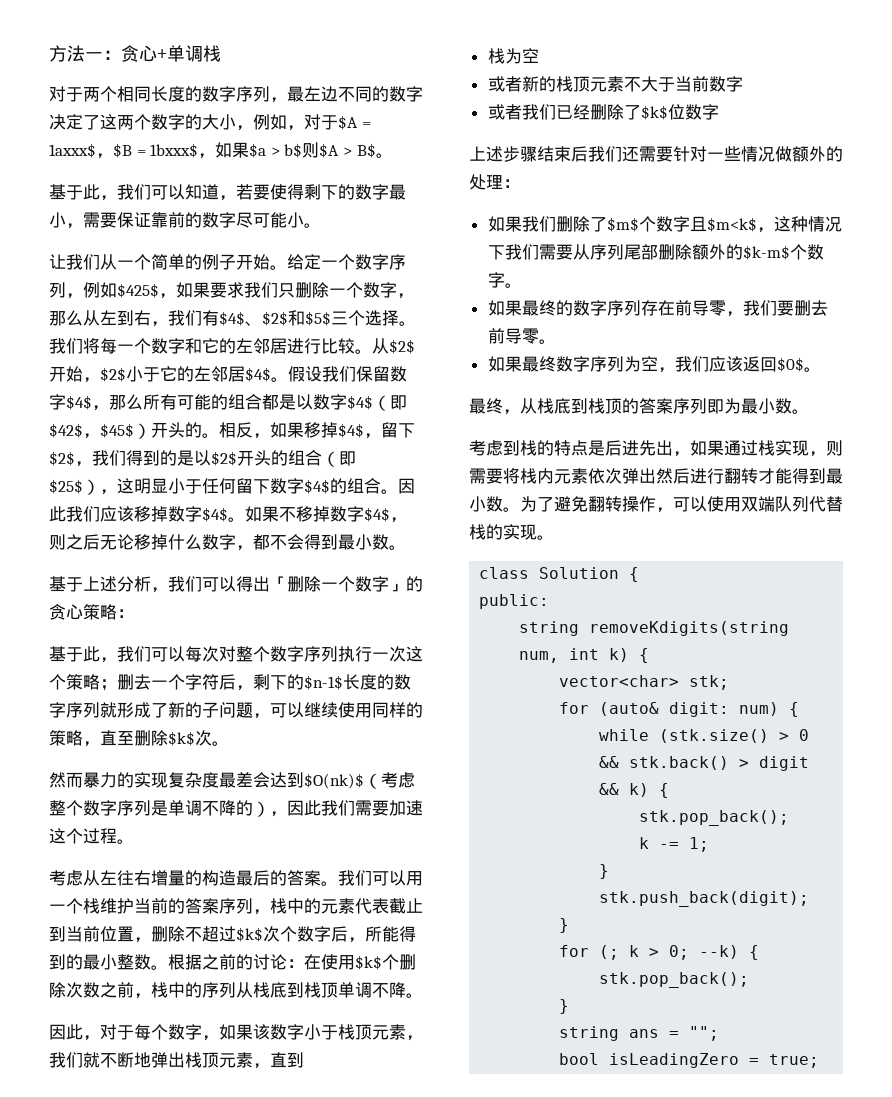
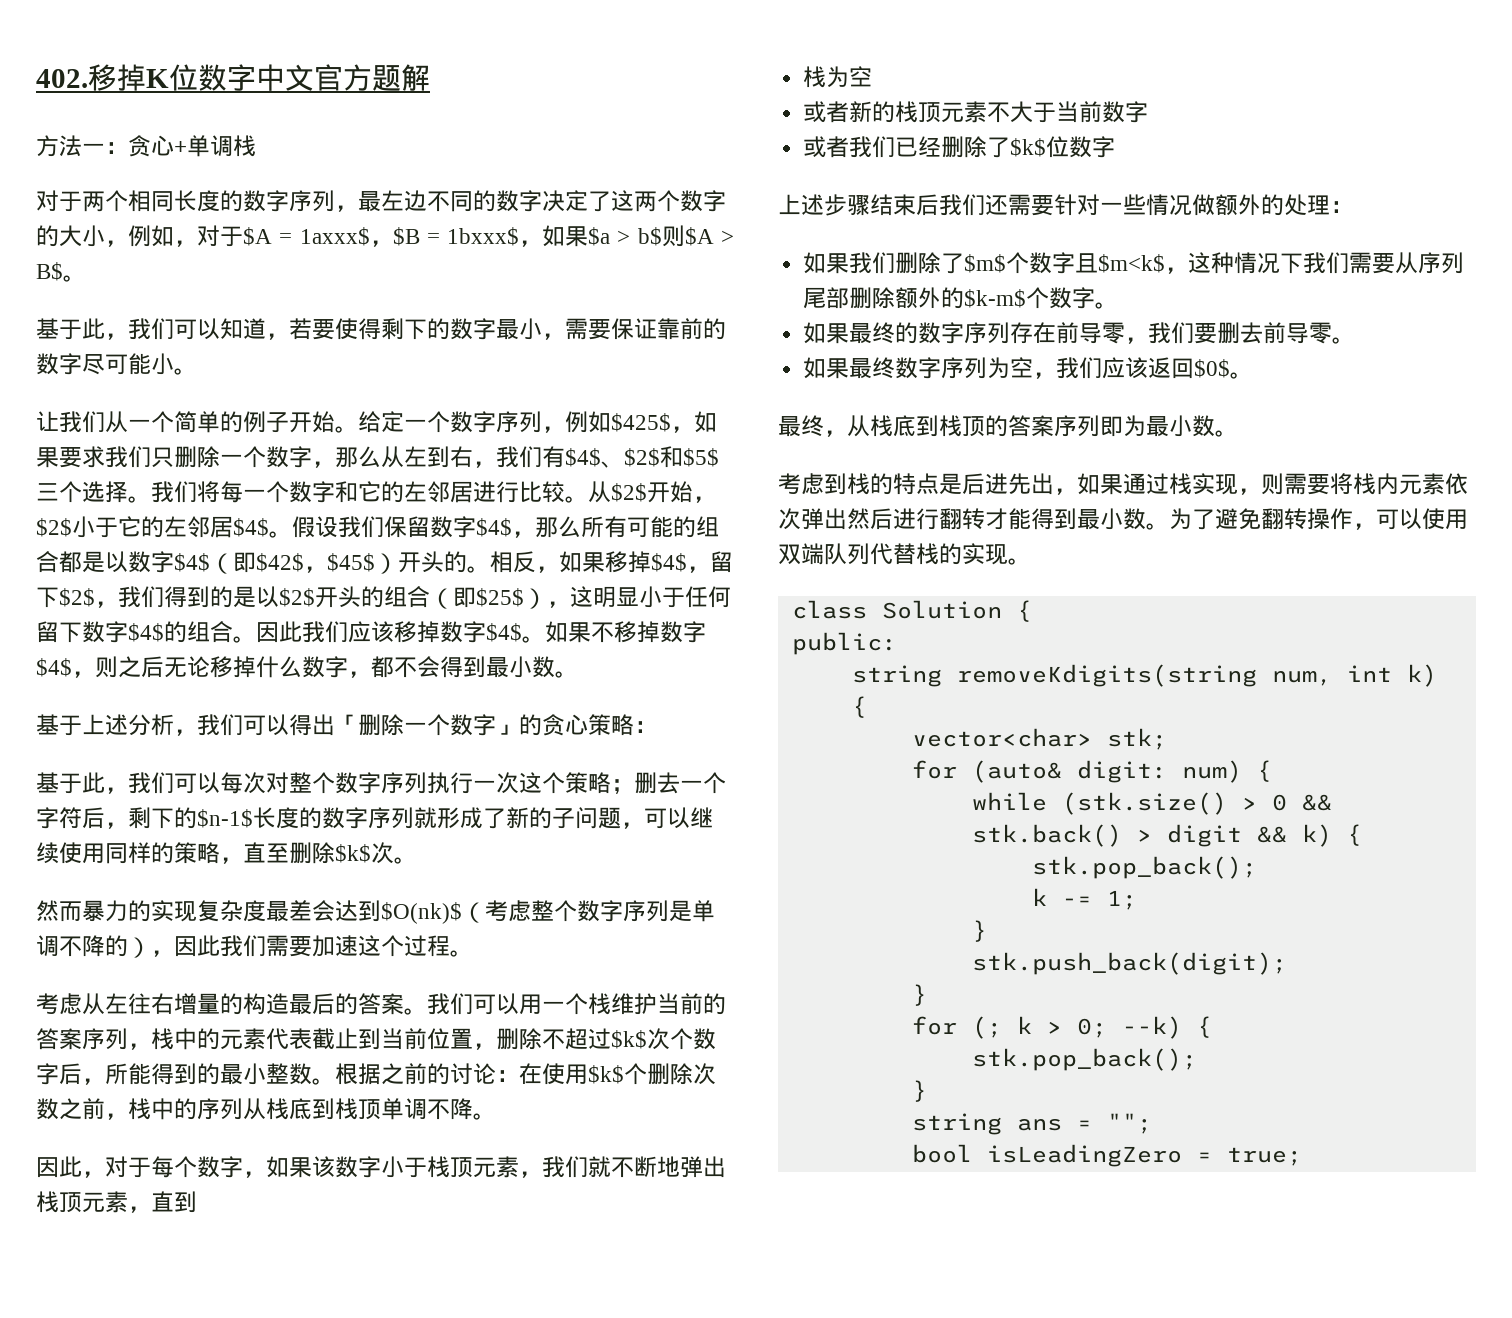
+ 402.移掉K位数字中文官方题解

